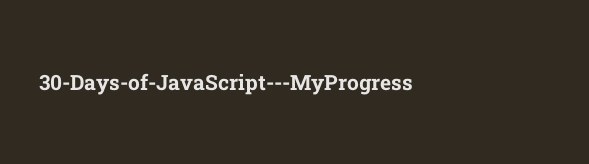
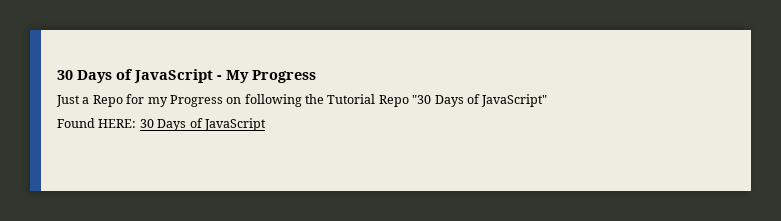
- 30-Days-of-JavaScript---MyProgress
+ 30 Days of JavaScript - My Progress
+ Just a Repo for my Progress on following the Tutorial Repo "30 Days of JavaScript"
+ Found HERE: 30 Days of JavaScript

